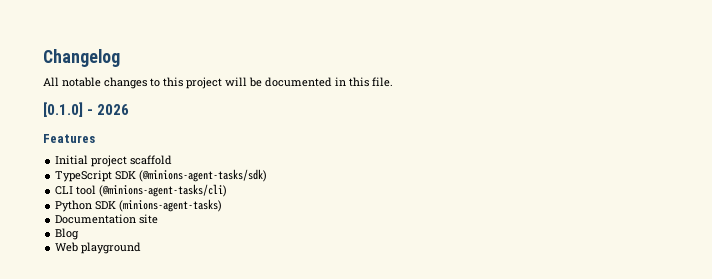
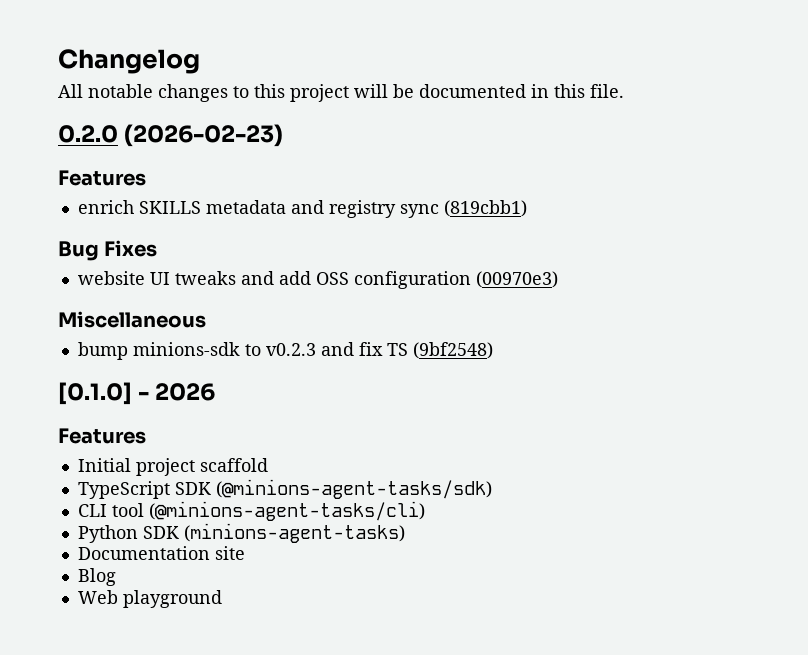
+ 0.2.0 (2026-02-23)
+ Features
+ enrich SKILLS metadata and registry sync (819cbb1)
+ Bug Fixes
+ website UI tweaks and add OSS configuration (00970e3)
+ Miscellaneous
+ bump minions-sdk to v0.2.3 and fix TS (9bf2548)

